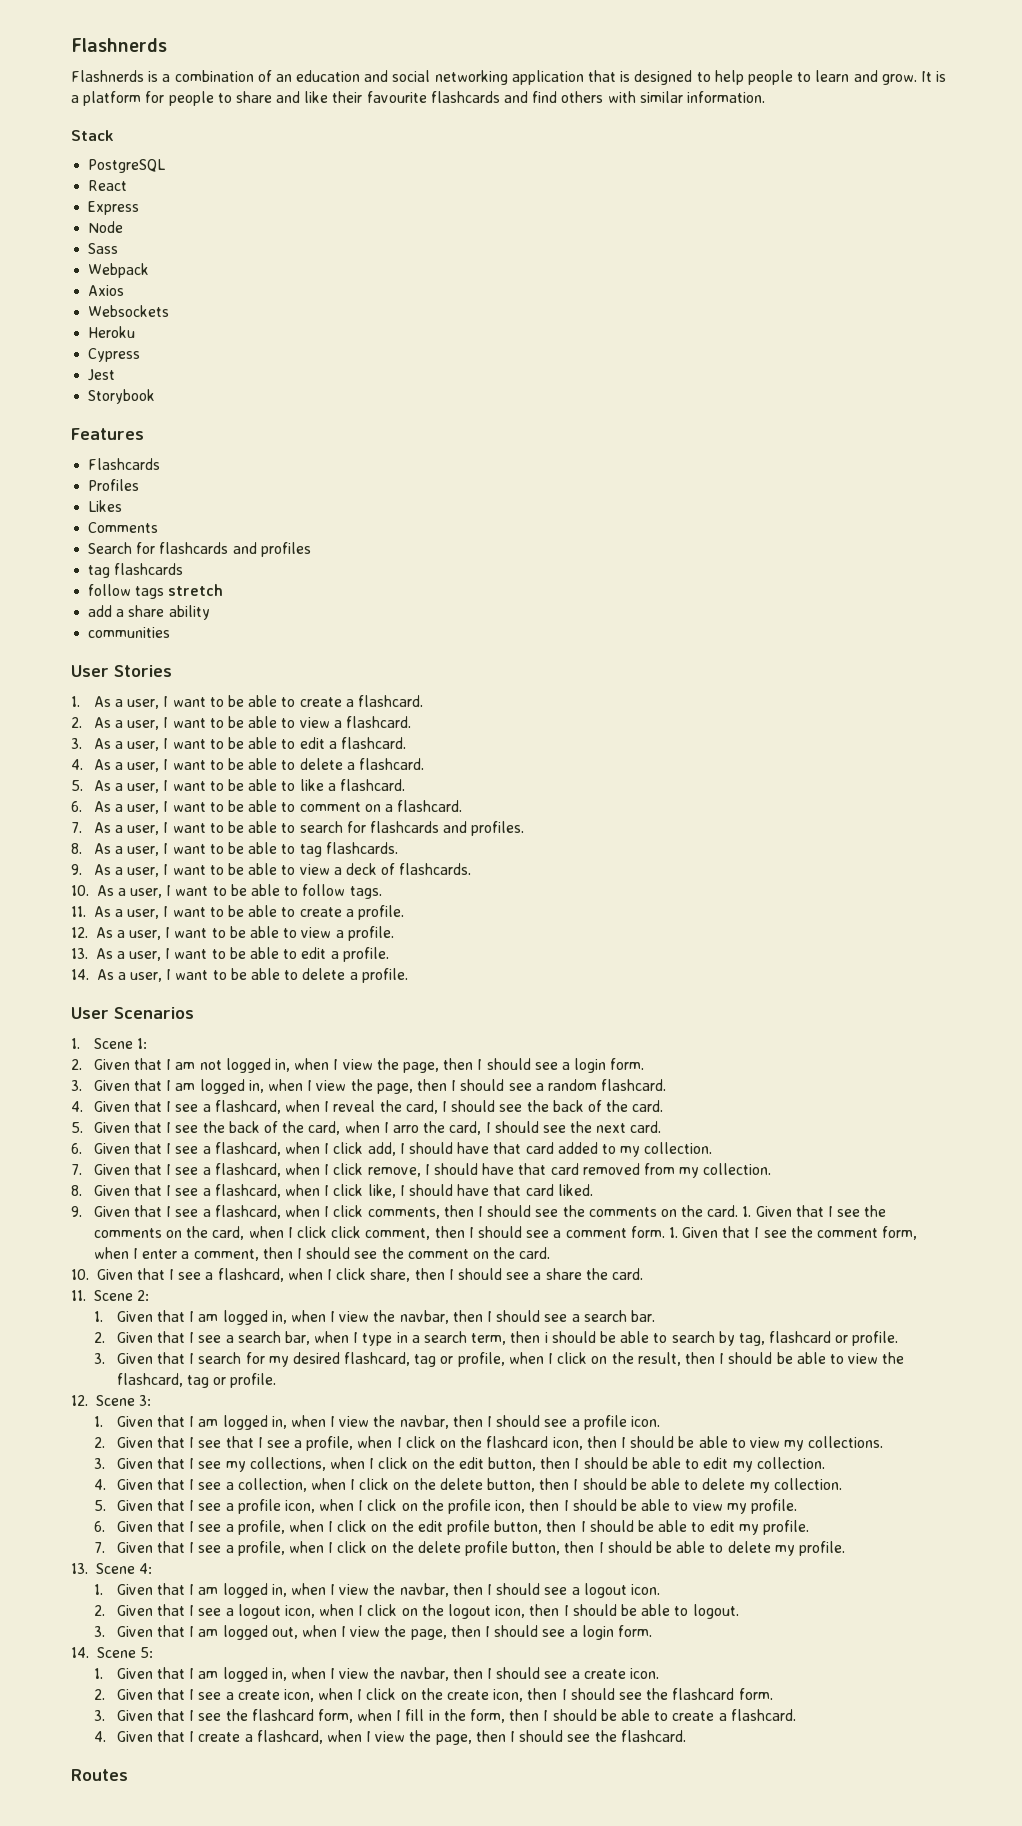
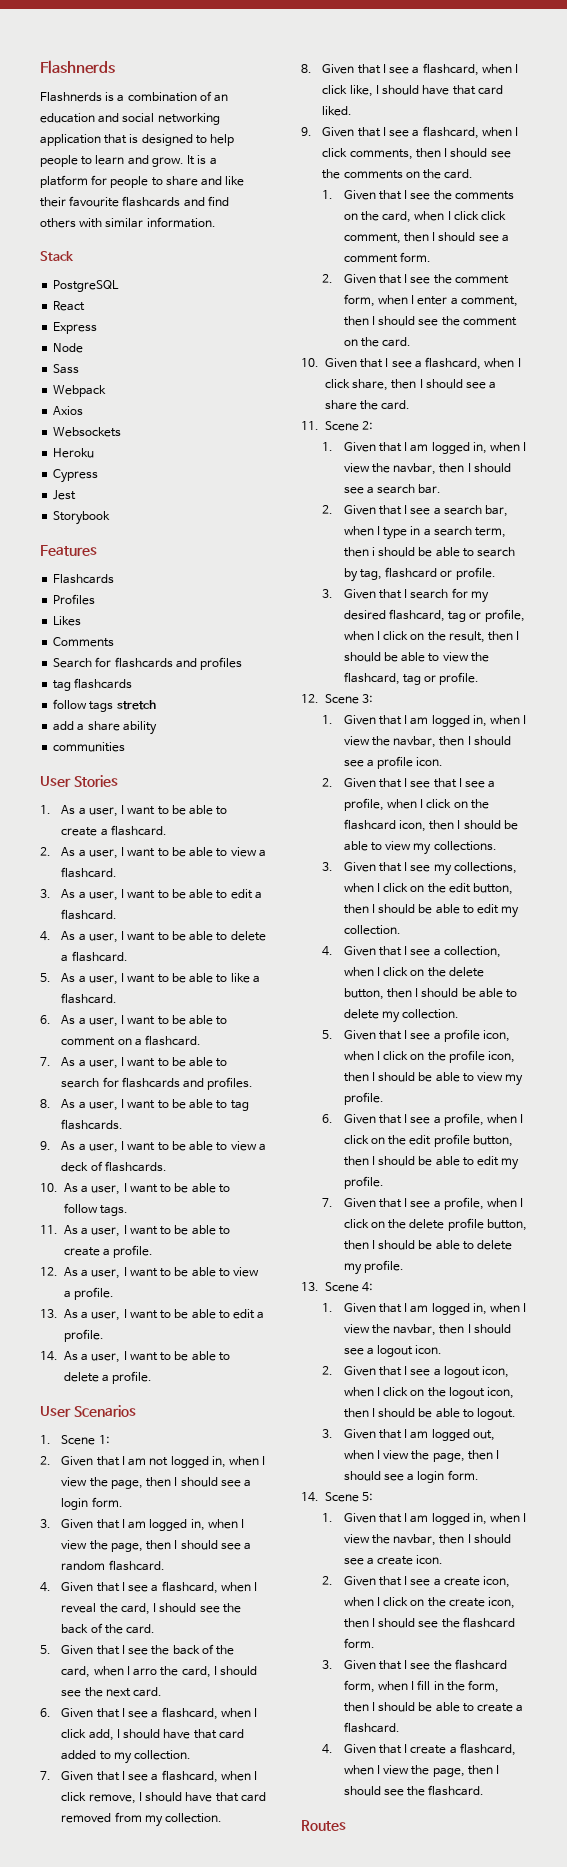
- 9. Given that I see a flashcard, when I click comments, then I should see the comments on the card. 1. Given that I see the comments on the card, when I click click comment, then I should see a comment form. 1. Given that I see the comment form, when I enter a comment, then I should see the comment on the card.
+ 9. Given that I see a flashcard, when I click comments, then I should see the comments on the card.
+ 1. Given that I see the comments on the card, when I click click comment, then I should see a comment form.
+ 2. Given that I see the comment form, when I enter a comment, then I should see the comment on the card.

